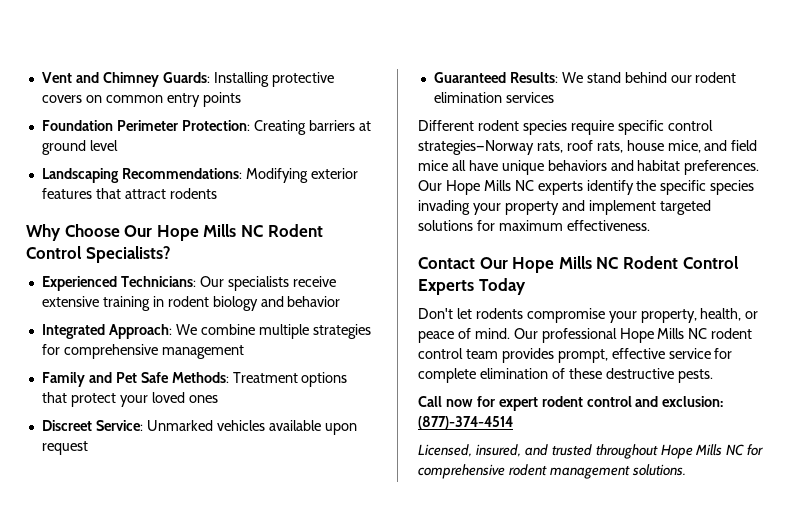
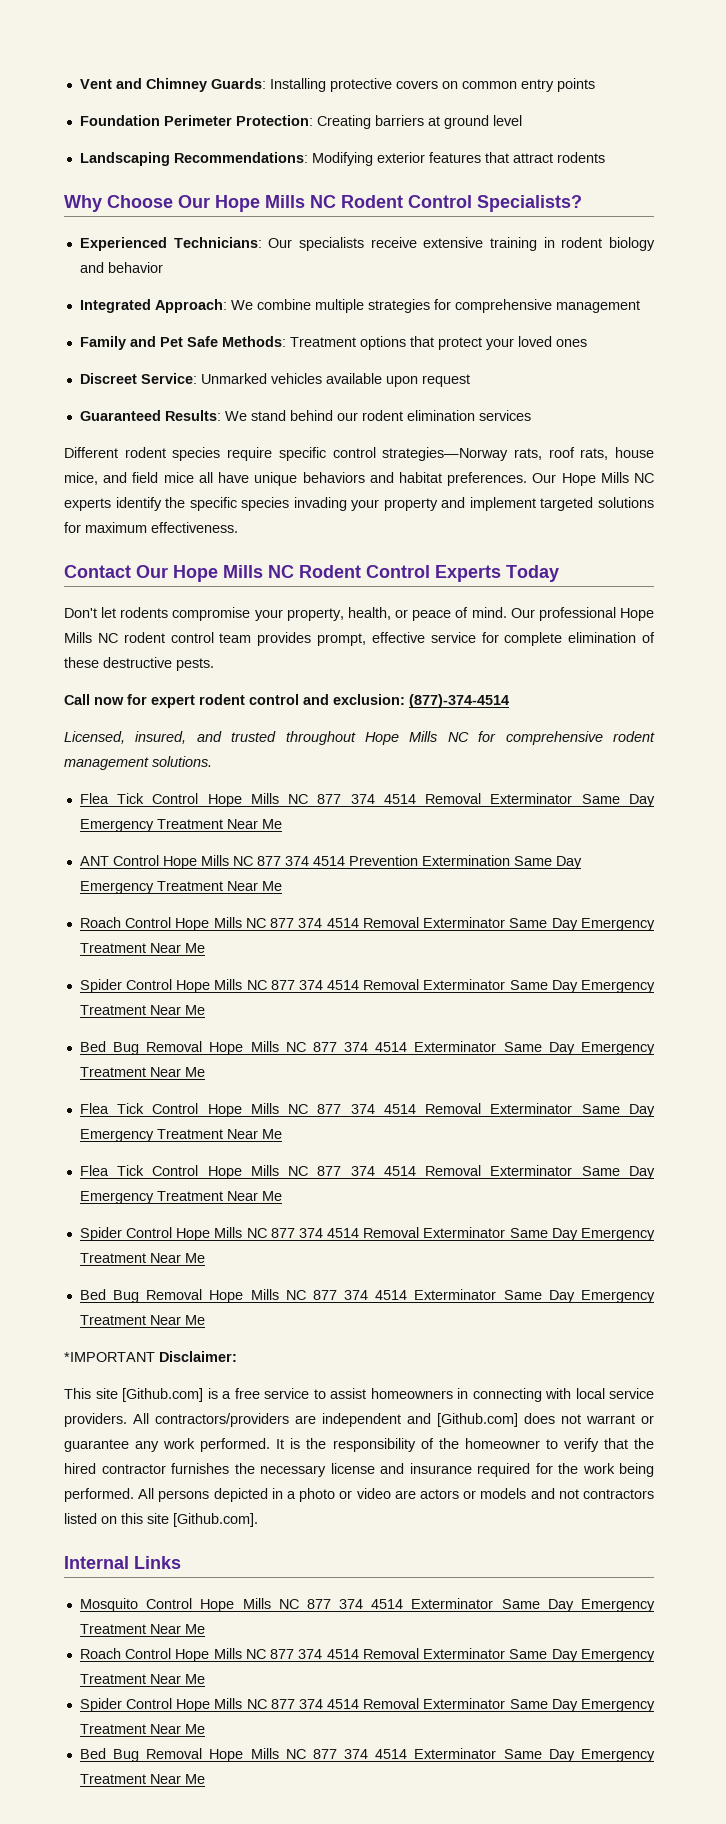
  Licensed, insured, and trusted throughout Hope Mills NC for comprehensive rodent management solutions.
+ Flea Tick Control Hope Mills NC 877 374 4514 Removal Exterminator Same Day Emergency Treatment Near Me
+ ANT Control Hope Mills NC 877 374 4514 Prevention Extermination Same Day Emergency Treatment Near Me
+ Roach Control Hope Mills NC 877 374 4514 Removal Exterminator Same Day Emergency Treatment Near Me
+ Spider Control Hope Mills NC 877 374 4514 Removal Exterminator Same Day Emergency Treatment Near Me
+ Bed Bug Removal Hope Mills NC 877 374 4514 Exterminator Same Day Emergency Treatment Near Me
+ Flea Tick Control Hope Mills NC 877 374 4514 Removal Exterminator Same Day Emergency Treatment Near Me
+ Flea Tick Control Hope Mills NC 877 374 4514 Removal Exterminator Same Day Emergency Treatment Near Me
+ Spider Control Hope Mills NC 877 374 4514 Removal Exterminator Same Day Emergency Treatment Near Me
+ Bed Bug Removal Hope Mills NC 877 374 4514 Exterminator Same Day Emergency Treatment Near Me
+ *IMPORTANT Disclaimer:
+ This site [Github.com] is a free service to assist homeowners in connecting with local service providers. All contractors/providers are independent and [Github.com] does not warrant or guarantee any work performed. It is the responsibility of the homeowner to verify that the hired contractor furnishes the necessary license and insurance required for the work being performed. All persons depicted in a photo or video are actors or models and not contractors listed on this site [Github.com].
+ Internal Links
+ Mosquito Control Hope Mills NC 877 374 4514 Exterminator Same Day Emergency Treatment Near Me
+ Roach Control Hope Mills NC 877 374 4514 Removal Exterminator Same Day Emergency Treatment Near Me
+ Spider Control Hope Mills NC 877 374 4514 Removal Exterminator Same Day Emergency Treatment Near Me
+ Bed Bug Removal Hope Mills NC 877 374 4514 Exterminator Same Day Emergency Treatment Near Me

